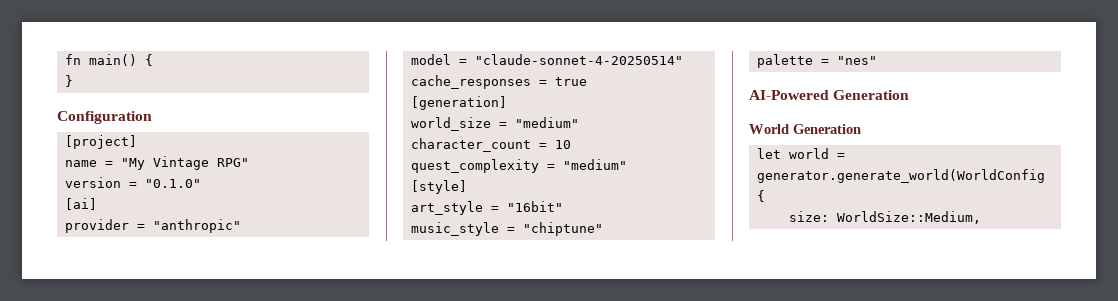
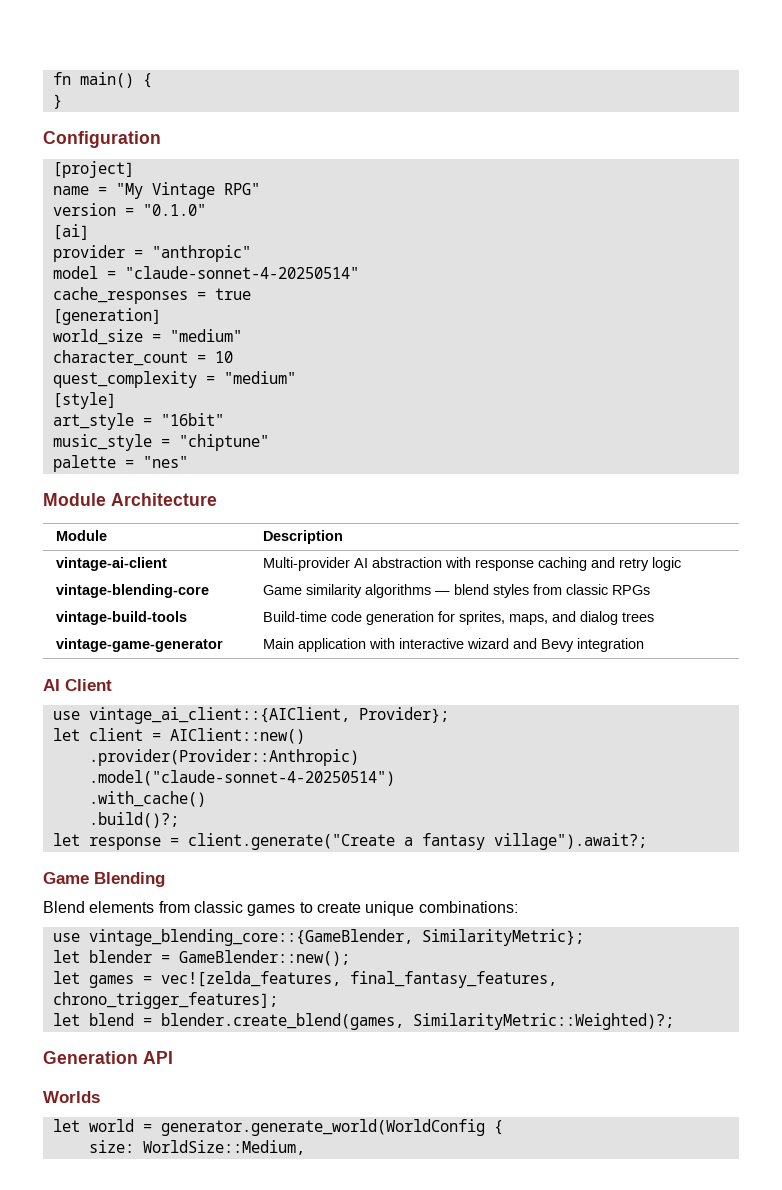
- AI-Powered Generation
- World Generation
+ Module Architecture
+ Module | Description
+ vintage-ai-client | Multi-provider AI abstraction with response caching and retry logic
+ vintage-blending-core | Game similarity algorithms — blend styles from classic RPGs
+ vintage-build-tools | Build-time code generation for sprites, maps, and dialog trees
+ vintage-game-generator | Main application with interactive wizard and Bevy integration
+ AI Client
+ use vintage_ai_client::{AIClient, Provider};
+ let client = AIClient::new()
+ .provider(Provider::Anthropic)
+ .model("claude-sonnet-4-20250514")
+ .with_cache()
+ .build()?;
+ let response = client.generate("Create a fantasy village").await?;
+ Game Blending
+ Blend elements from classic games to create unique combinations:
+ use vintage_blending_core::{GameBlender, SimilarityMetric};
+ let blender = GameBlender::new();
+ let games = vec![zelda_features, final_fantasy_features, chrono_trigger_features];
+ let blend = blender.create_blend(games, SimilarityMetric::Weighted)?;
+ Generation API
+ Worlds

